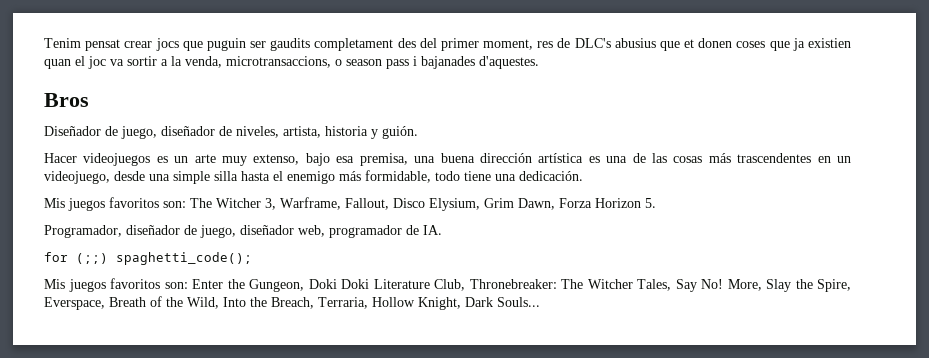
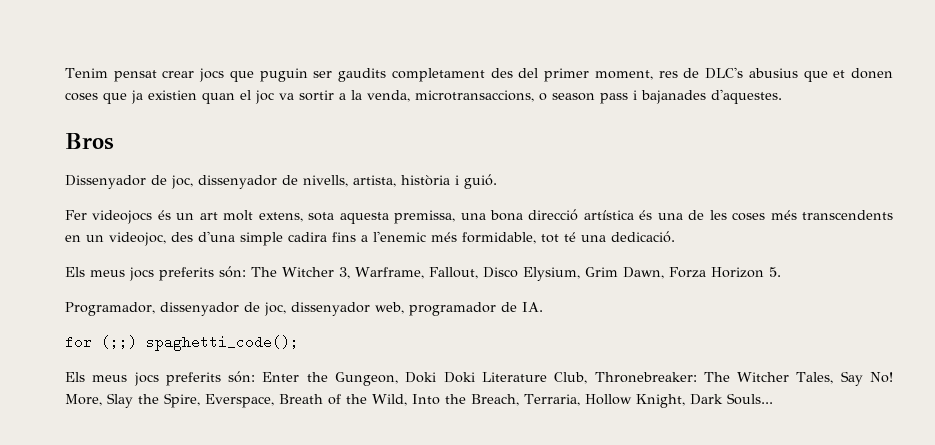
- Diseñador de juego, diseñador de niveles, artista, historia y guión.
- Hacer videojuegos es un arte muy extenso, bajo esa premisa, una buena dirección artística es una de las cosas más trascendentes en un videojuego, desde una simple silla hasta el enemigo más formidable, todo tiene una dedicación.
- Mis juegos favoritos son: The Witcher 3, Warframe, Fallout, Disco Elysium, Grim Dawn, Forza Horizon 5.
+ Dissenyador de joc, dissenyador de nivells, artista, història i guió.
+ Fer videojocs és un art molt extens, sota aquesta premissa, una bona direcció artística és una de les coses més transcendents en un videojoc, des d'una simple cadira fins a l'enemic més formidable, tot té una dedicació.
+ Els meus jocs preferits són: The Witcher 3, Warframe, Fallout, Disco Elysium, Grim Dawn, Forza Horizon 5.
- Programador, diseñador de juego, diseñador web, programador de IA.
+ Programador, dissenyador de joc, dissenyador web, programador de IA.
- Mis juegos favoritos son: Enter the Gungeon, Doki Doki Literature Club, Thronebreaker: The Witcher Tales, Say No!
+ Els meus jocs preferits són: Enter the Gungeon, Doki Doki Literature Club, Thronebreaker: The Witcher Tales, Say No!

